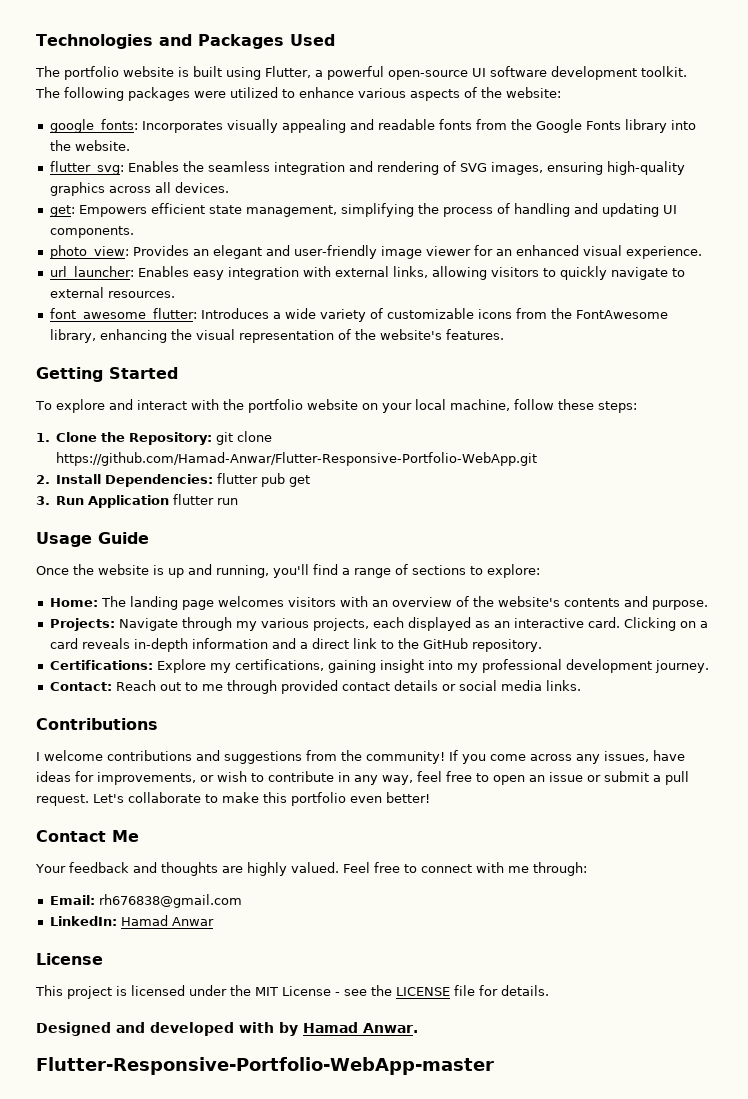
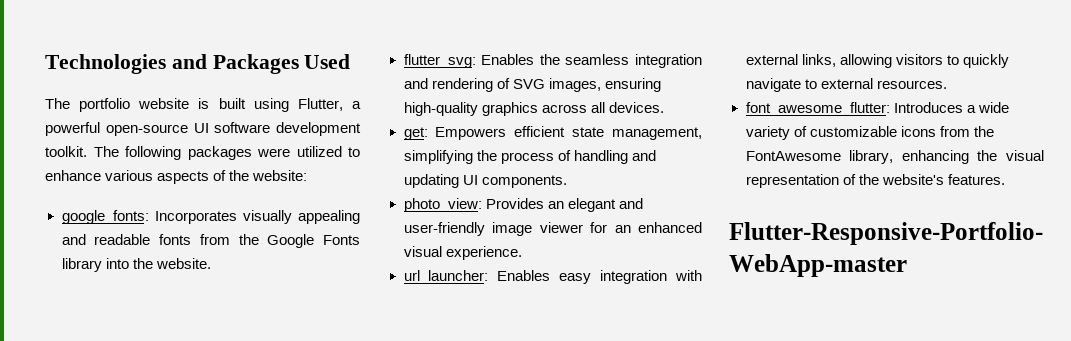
- Getting Started
- To explore and interact with the portfolio website on your local machine, follow these steps:
- 1. Clone the Repository: git clone https://github.com/Hamad-Anwar/Flutter-Responsive-Portfolio-WebApp.git
- 2. Install Dependencies: flutter pub get
- 3. Run Application flutter run
- Usage Guide
- Once the website is up and running, you'll find a range of sections to explore:
- Home: The landing page welcomes visitors with an overview of the website's contents and purpose.
- Projects: Navigate through my various projects, each displayed as an interactive card. Clicking on a card reveals in-depth information and a direct link to the GitHub repository.
- Certifications: Explore my certifications, gaining insight into my professional development journey.
- Contact: Reach out to me through provided contact details or social media links.
- Contributions
- I welcome contributions and suggestions from the community! If you come across any issues, have ideas for improvements, or wish to contribute in any way, feel free to open an issue or submit a pull request. Let's collaborate to make this portfolio even better!
- Contact Me
- Your feedback and thoughts are highly valued. Feel free to connect with me through:
- Email: rh676838@gmail.com
- LinkedIn: Hamad Anwar
- License
- This project is licensed under the MIT License - see the LICENSE file for details.
- Designed and developed with by Hamad Anwar.

